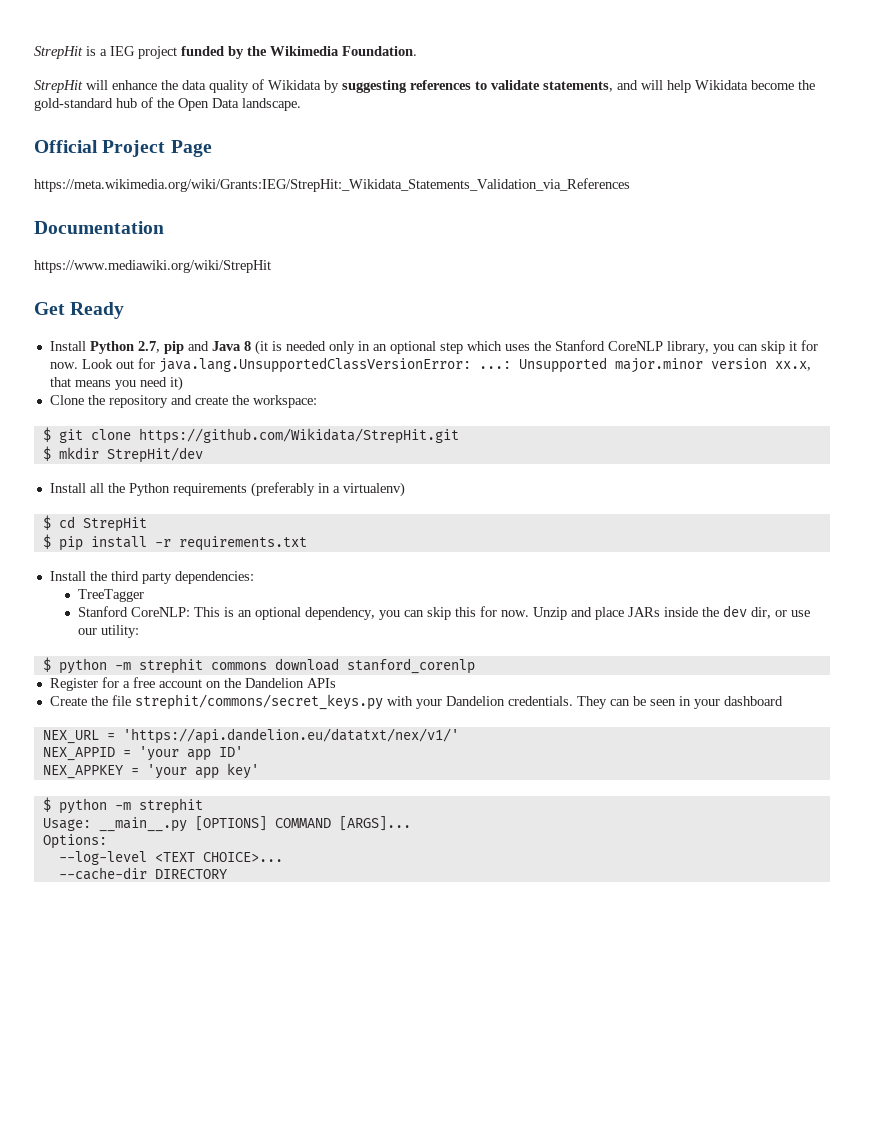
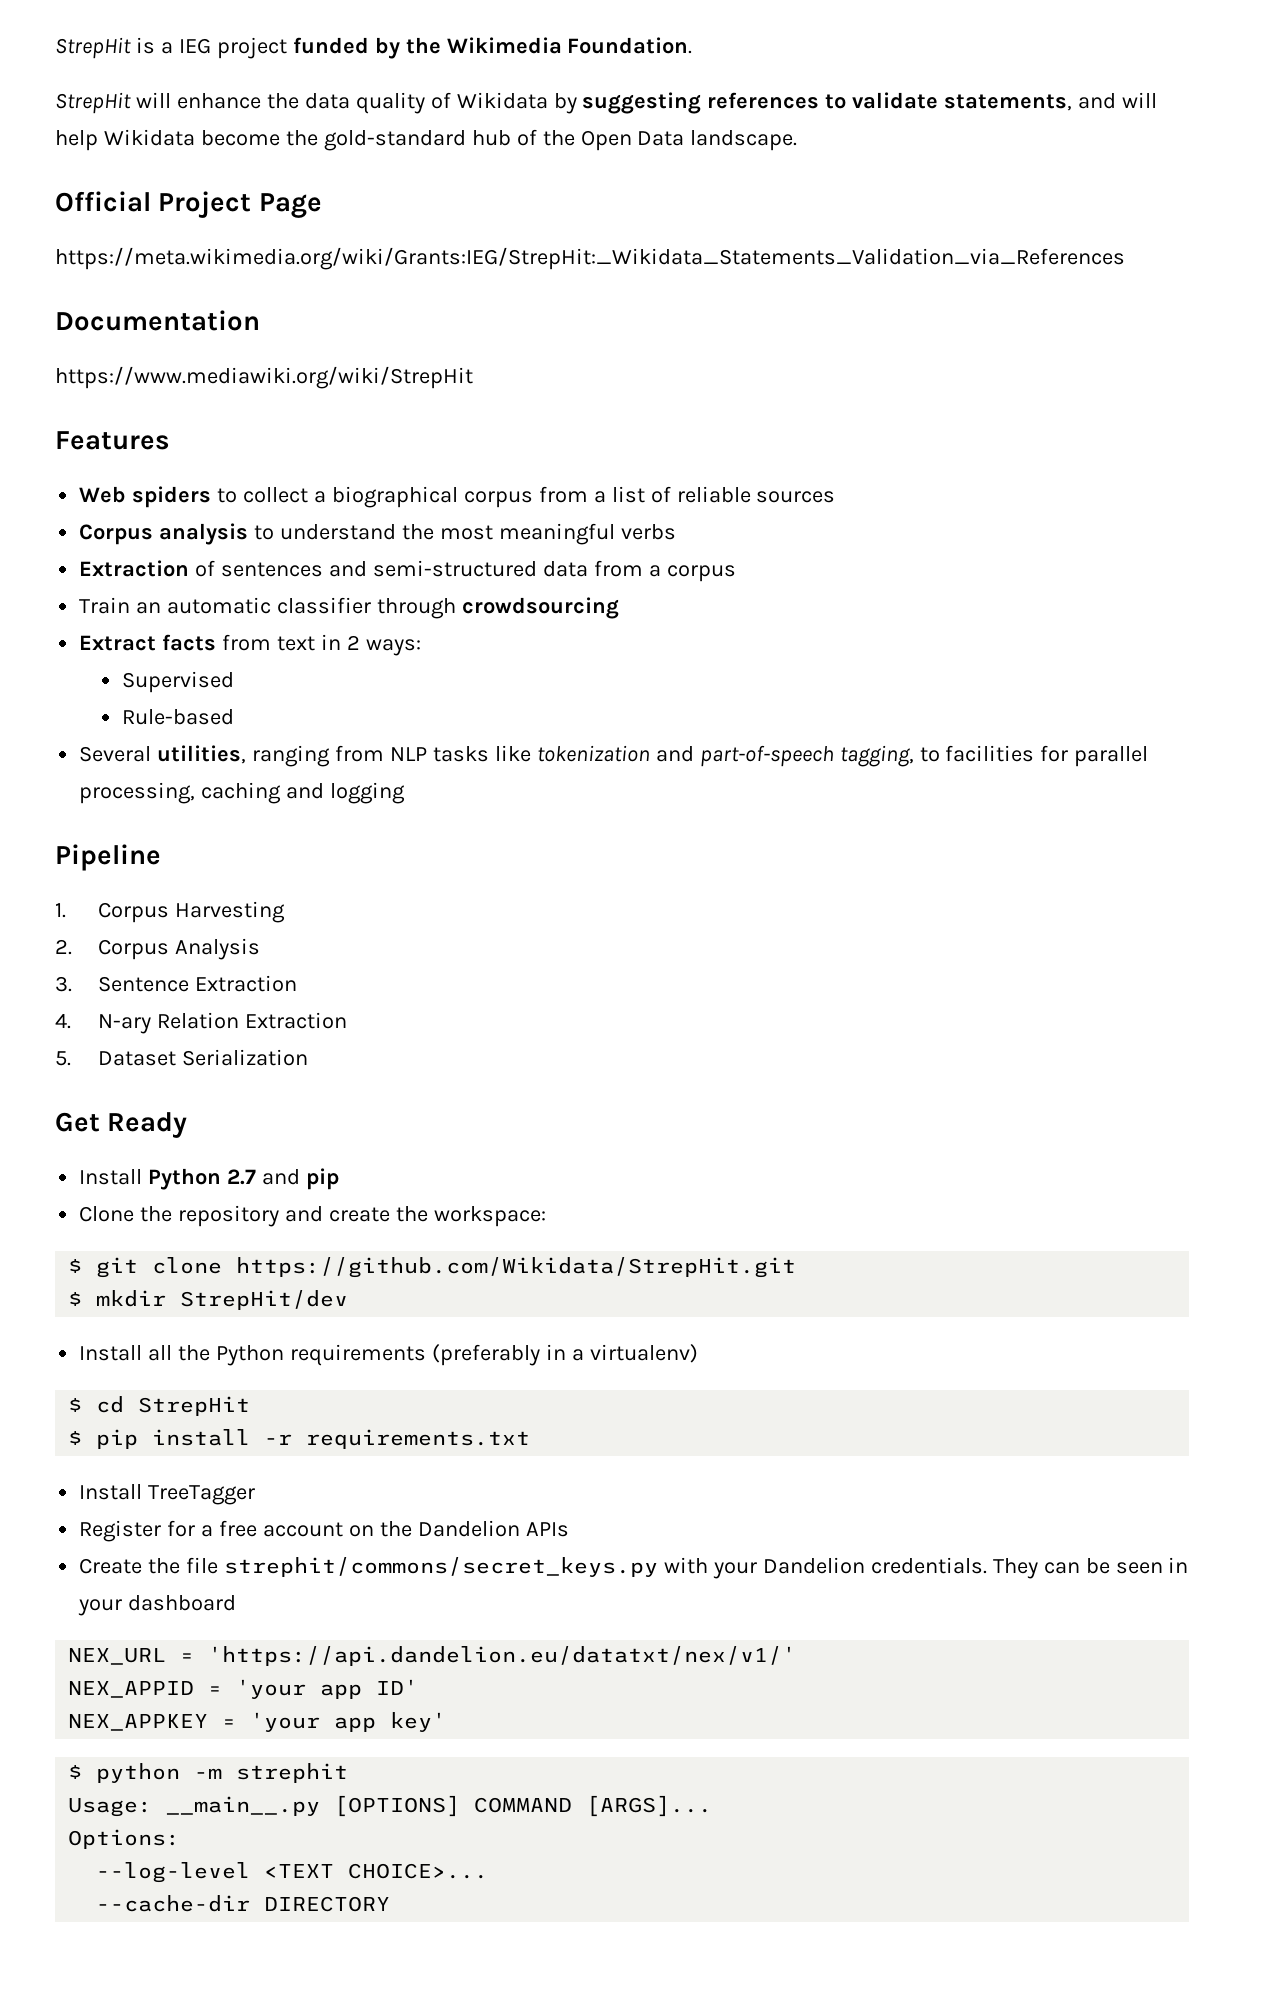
+ Features
+ Web spiders to collect a biographical corpus from a list of reliable sources
+ Corpus analysis to understand the most meaningful verbs
+ Extraction of sentences and semi-structured data from a corpus
+ Train an automatic classifier through crowdsourcing
+ Extract facts from text in 2 ways:
+ Supervised
+ Rule-based
+ Several utilities, ranging from NLP tasks like tokenization and part-of-speech tagging, to facilities for parallel processing, caching and logging
+ Pipeline
+ 1. Corpus Harvesting
+ 2. Corpus Analysis
+ 3. Sentence Extraction
+ 4. N-ary Relation Extraction
+ 5. Dataset Serialization
- Install Python 2.7, pip and Java 8 (it is needed only in an optional step which uses the Stanford CoreNLP library, you can skip it for now. Look out for java.lang.UnsupportedClassVersionError: ...: Unsupported major.minor version xx.x, that means you need it)
+ Install Python 2.7 and pip
- Install the third party dependencies:
- TreeTagger
- Stanford CoreNLP: This is an optional dependency, you can skip this for now. Unzip and place JARs inside the dev dir, or use our utility:
- $ python -m strephit commons download stanford_corenlp
+ Install TreeTagger

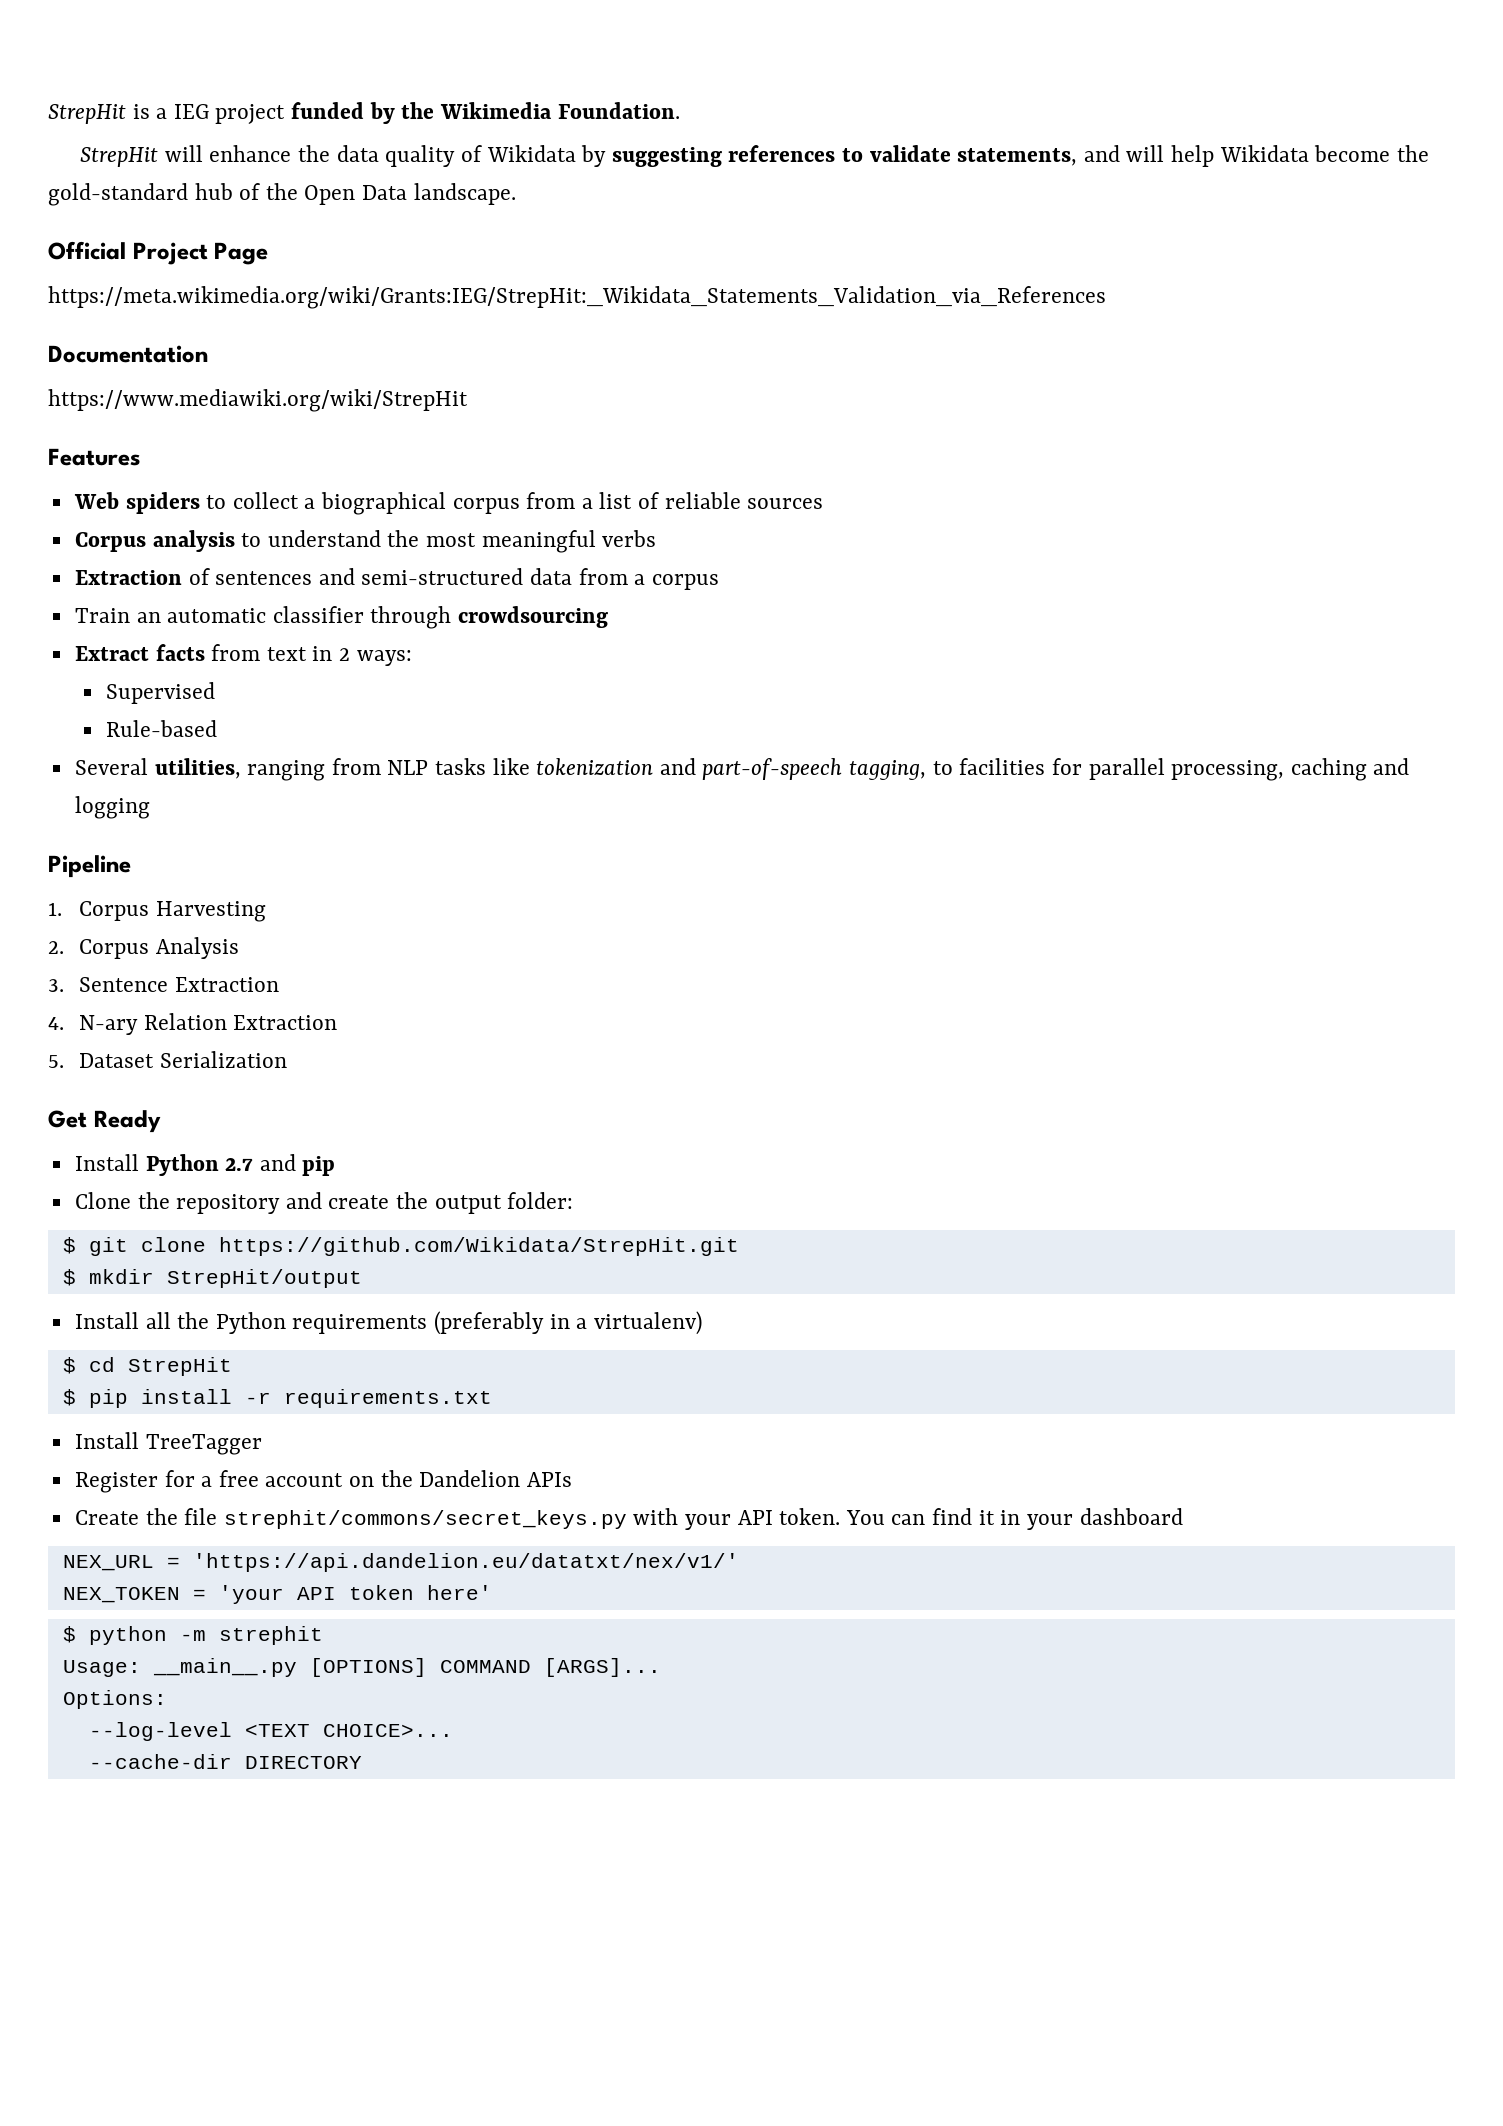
- Clone the repository and create the workspace:
+ Clone the repository and create the output folder:
- $ mkdir StrepHit/dev
+ $ mkdir StrepHit/output
- Create the file strephit/commons/secret_keys.py with your Dandelion credentials. They can be seen in your dashboard
+ Create the file strephit/commons/secret_keys.py with your API token. You can find it in your dashboard
- NEX_APPID = 'your app ID'
- NEX_APPKEY = 'your app key'
+ NEX_TOKEN = 'your API token here'

